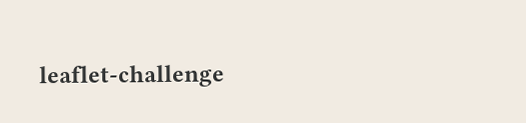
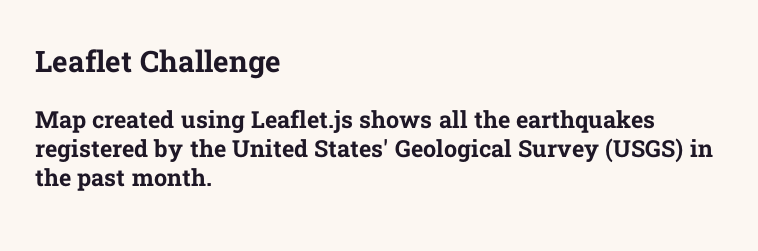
- leaflet-challenge
+ Leaflet Challenge
+ Map created using Leaflet.js shows all the earthquakes registered by the United States' Geological Survey (USGS) in the past month.

